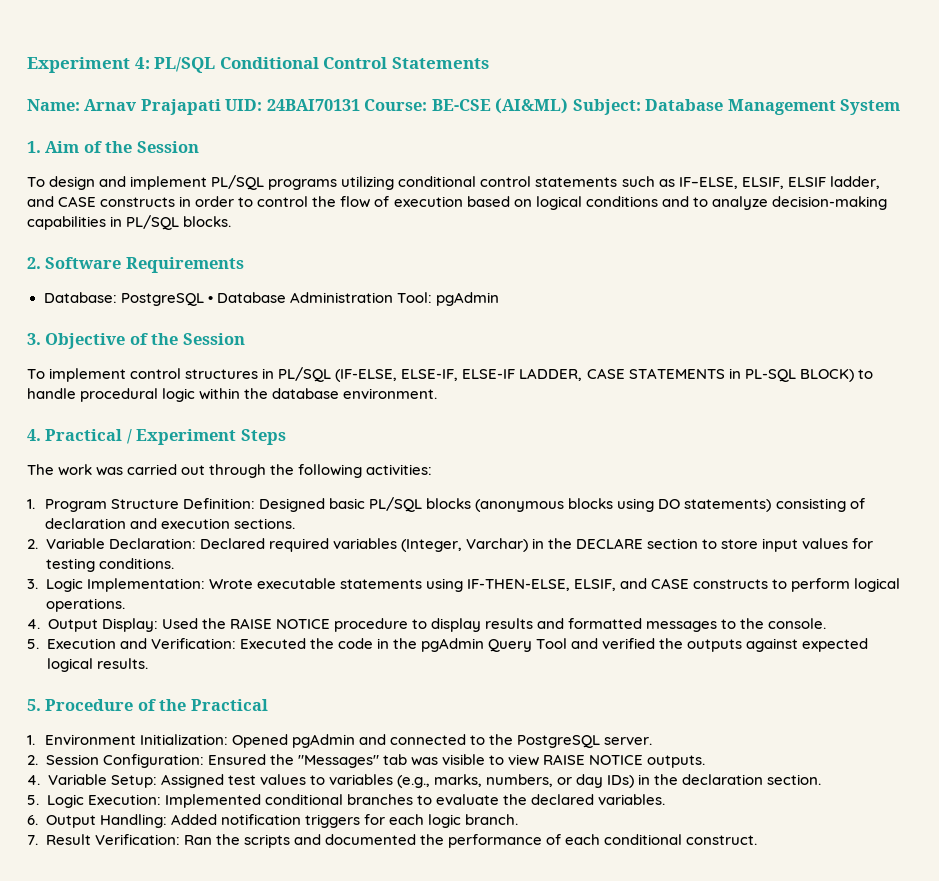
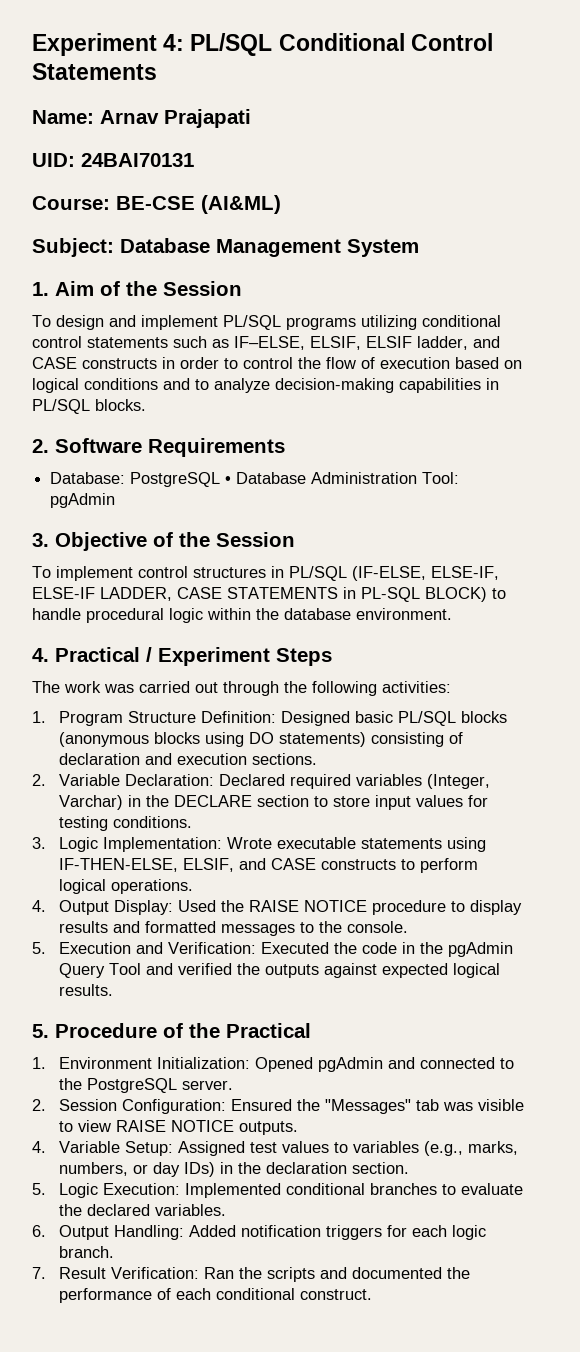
- Name: Arnav Prajapati UID: 24BAI70131 Course: BE-CSE (AI&ML) Subject: Database Management System
+ Name: Arnav Prajapati
+ UID: 24BAI70131
+ Course: BE-CSE (AI&ML)
+ Subject: Database Management System

